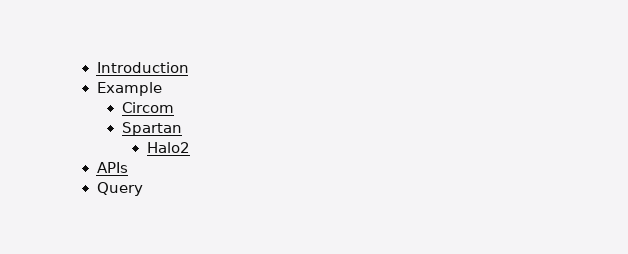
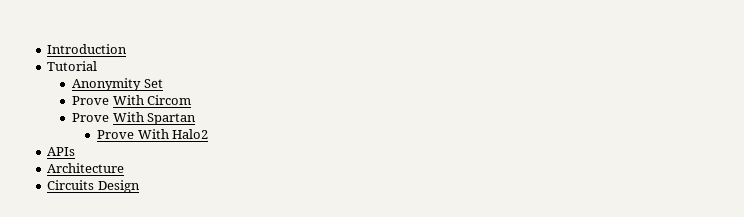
- Example
- Circom
+ Tutorial
+ Anonymity Set
+ Prove With Circom
- Spartan
+ Prove With Spartan
- Halo2
+ Prove With Halo2
- Query
+ Architecture
+ Circuits Design

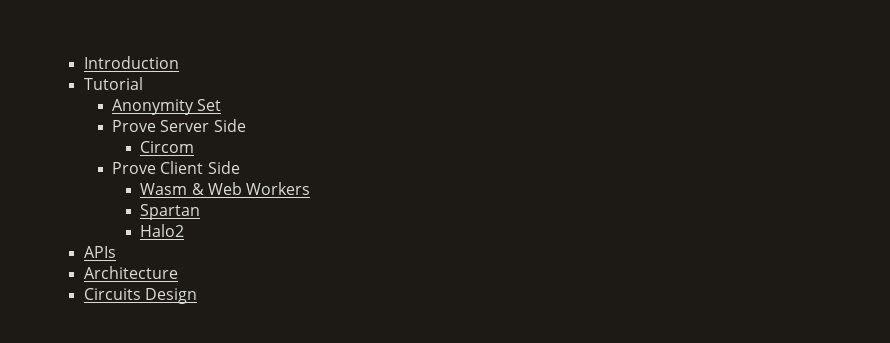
- Prove With Circom
+ Prove Server Side
+ Circom
- Prove With Spartan
+ Prove Client Side
+ Wasm & Web Workers
+ Spartan
- Prove With Halo2
+ Halo2

